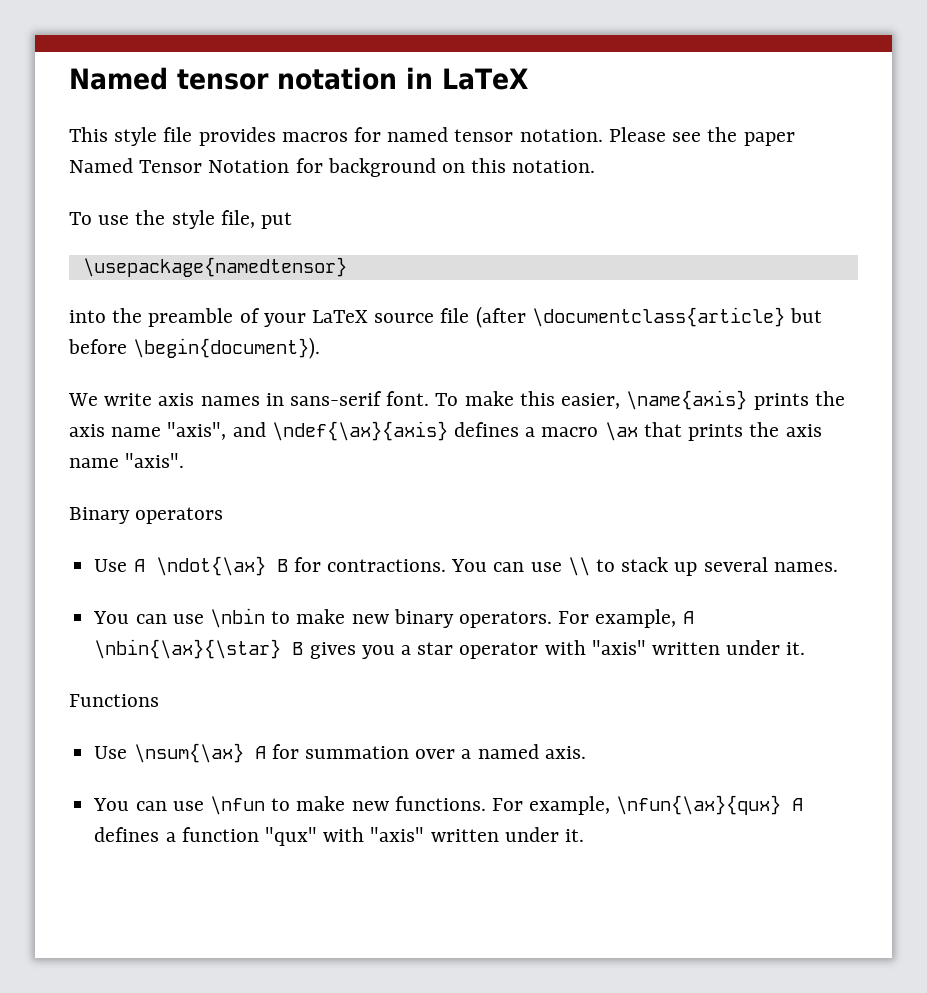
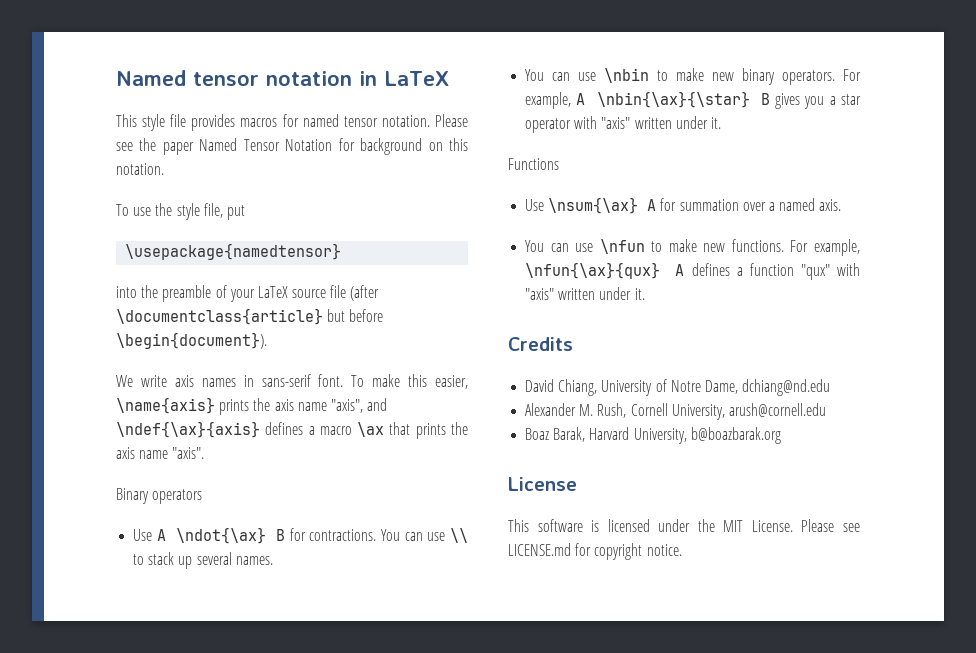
+ Credits
+ David Chiang, University of Notre Dame, dchiang@nd.edu
+ Alexander M. Rush, Cornell University, arush@cornell.edu
+ Boaz Barak, Harvard University, b@boazbarak.org
+ License
+ This software is licensed under the MIT License. Please see LICENSE.md for copyright notice.

